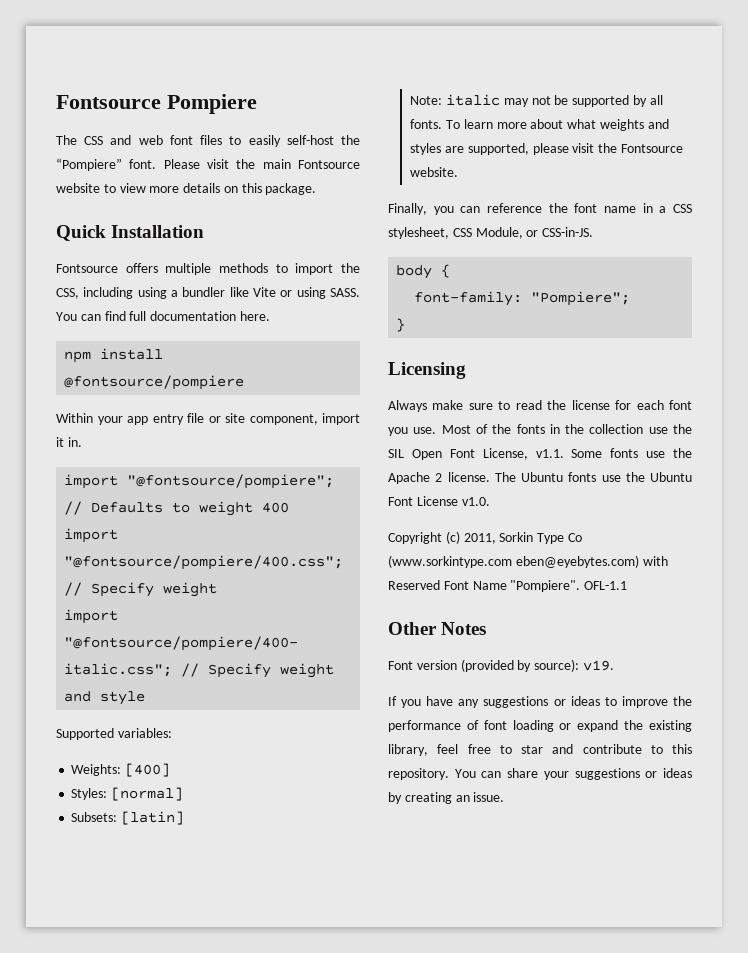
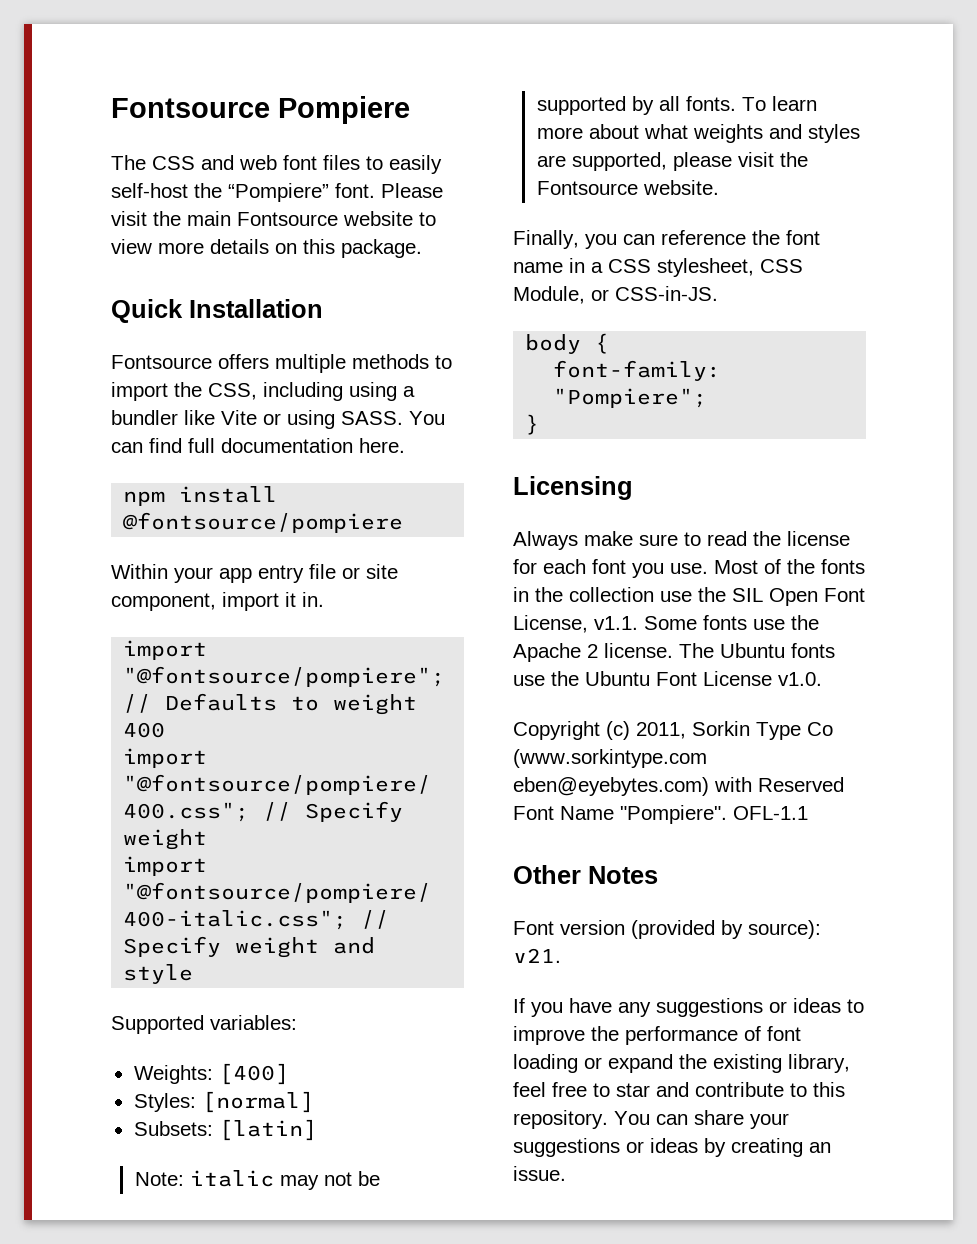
- Font version (provided by source): v19.
+ Font version (provided by source): v21.

